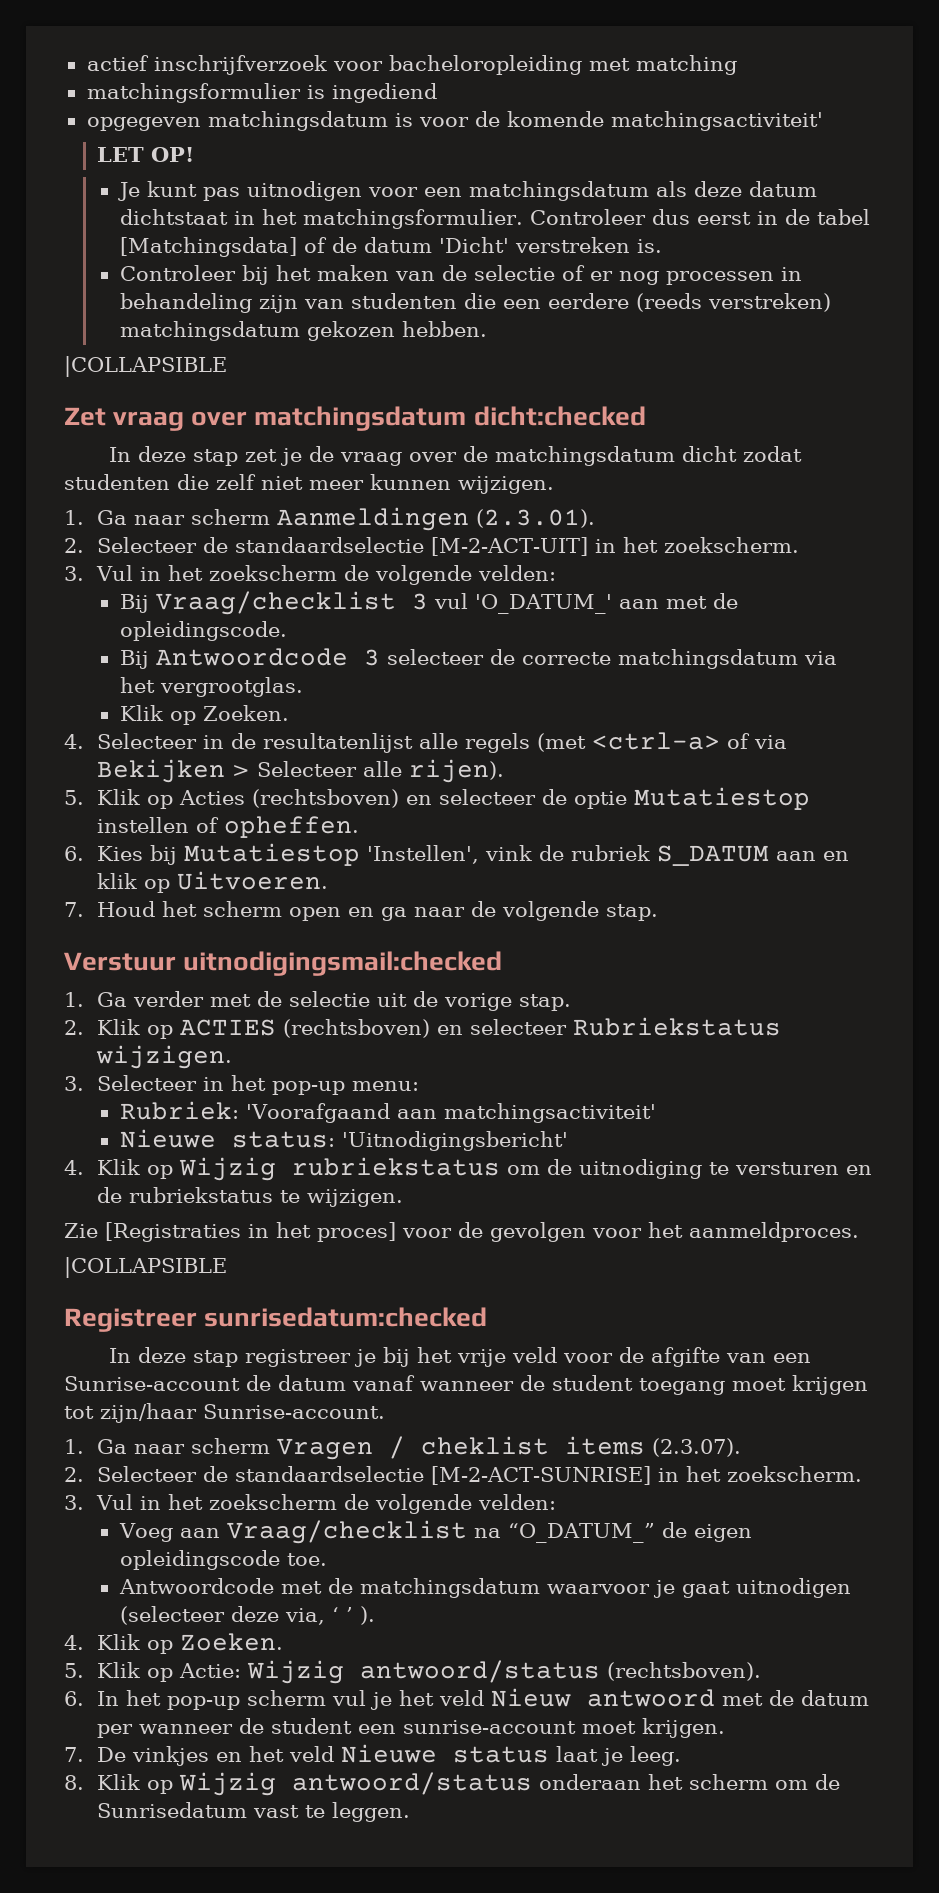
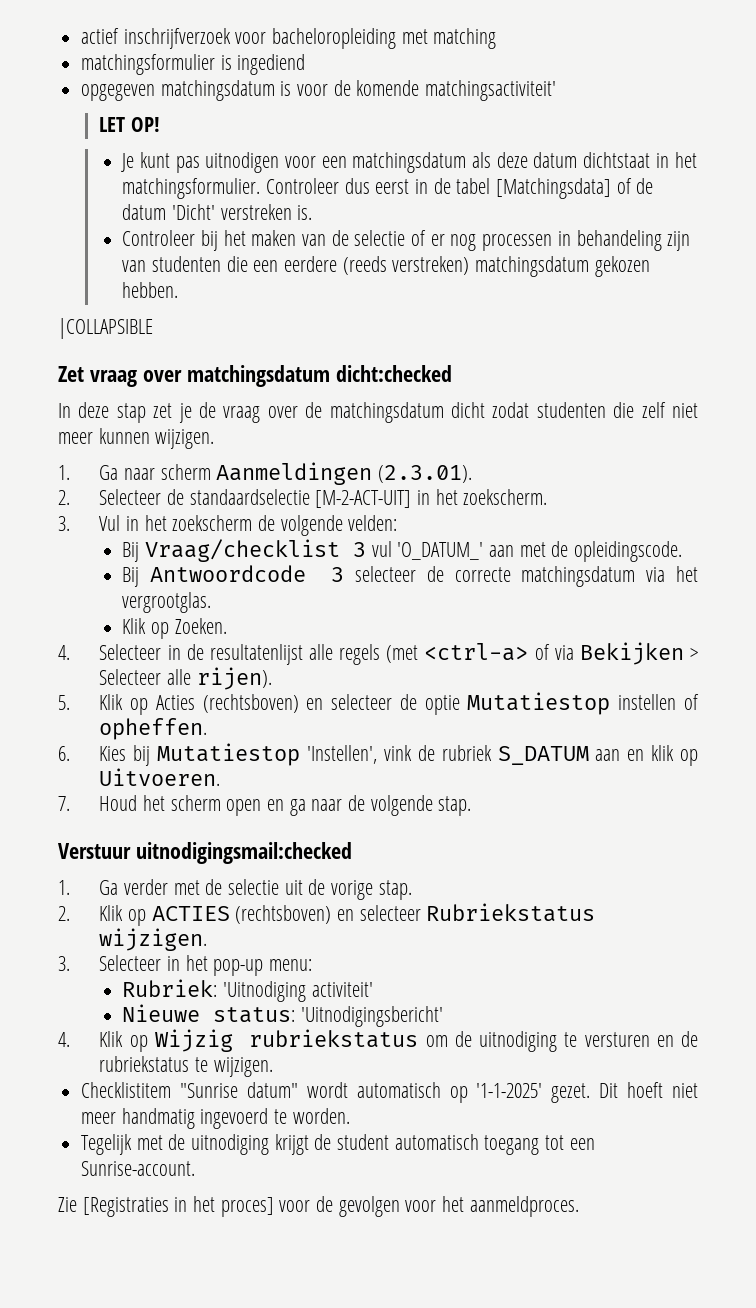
- Rubriek: 'Voorafgaand aan matchingsactiviteit'
+ Rubriek: 'Uitnodiging activiteit'
+ Checklistitem "Sunrise datum" wordt automatisch op '1-1-2025' gezet. Dit hoeft niet meer handmatig ingevoerd te worden.
+ Tegelijk met de uitnodiging krijgt de student automatisch toegang tot een Sunrise-account.
  Zie [Registraties in het proces] voor de gevolgen voor het aanmeldproces.
- |COLLAPSIBLE
- Registreer sunrisedatum:checked
- In deze stap registreer je bij het vrije veld voor de afgifte van een Sunrise-account de datum vanaf wanneer de student toegang moet krijgen tot zijn/haar Sunrise-account.
- 1. Ga naar scherm Vragen / cheklist items (2.3.07).
- 2. Selecteer de standaardselectie [M-2-ACT-SUNRISE] in het zoekscherm.
- 3. Vul in het zoekscherm de volgende velden:
- Voeg aan Vraag/checklist na “O_DATUM_” de eigen opleidingscode toe.
- Antwoordcode met de matchingsdatum waarvoor je gaat uitnodigen (selecteer deze via, ‘ ’ ).
- 4. Klik op Zoeken.
- 5. Klik op Actie: Wijzig antwoord/status (rechtsboven).
- 6. In het pop-up scherm vul je het veld Nieuw antwoord met de datum per wanneer de student een sunrise-account moet krijgen.
- 7. De vinkjes en het veld Nieuwe status laat je leeg.
- 8. Klik op Wijzig antwoord/status onderaan het scherm om de Sunrisedatum vast te leggen.

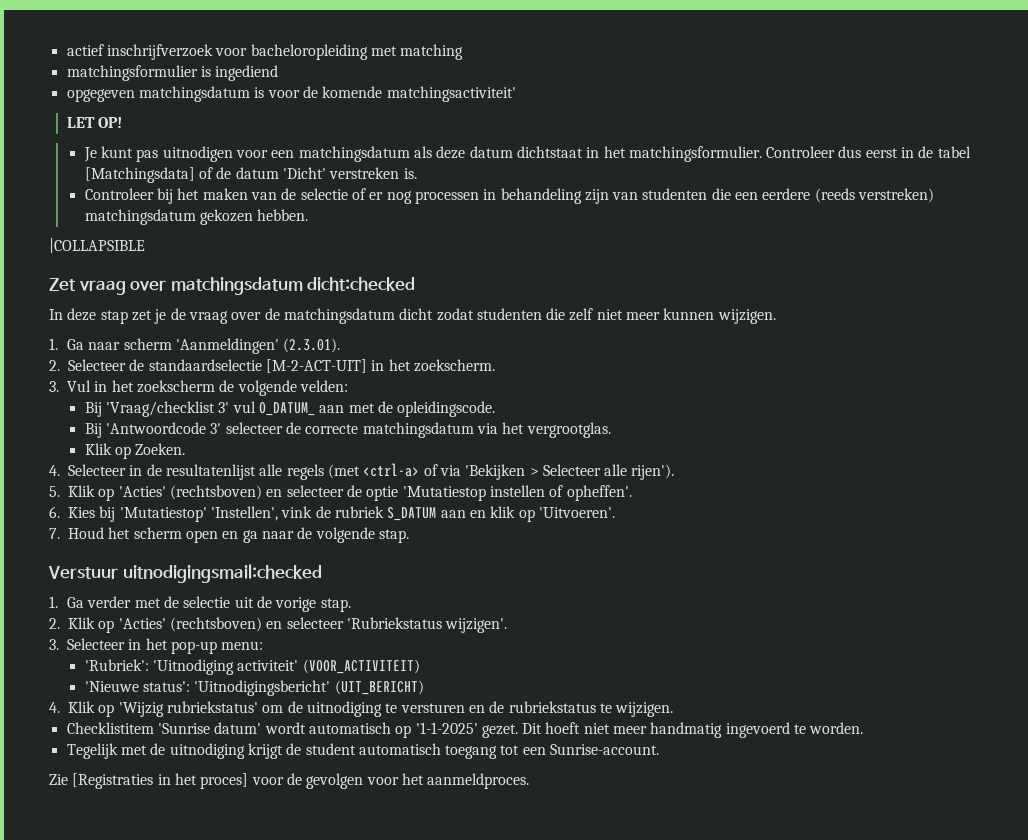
- 1. Ga naar scherm Aanmeldingen (2.3.01).
+ 1. Ga naar scherm 'Aanmeldingen' (2.3.01).
- Bij Vraag/checklist 3 vul 'O_DATUM_' aan met de opleidingscode.
+ Bij 'Vraag/checklist 3' vul O_DATUM_ aan met de opleidingscode.
- Bij Antwoordcode 3 selecteer de correcte matchingsdatum via het vergrootglas.
+ Bij 'Antwoordcode 3' selecteer de correcte matchingsdatum via het vergrootglas.
- 4. Selecteer in de resultatenlijst alle regels (met <ctrl-a> of via Bekijken > Selecteer alle rijen).
+ 4. Selecteer in de resultatenlijst alle regels (met <ctrl-a> of via 'Bekijken > Selecteer alle rijen').
- 5. Klik op Acties (rechtsboven) en selecteer de optie Mutatiestop instellen of opheffen.
+ 5. Klik op 'Acties' (rechtsboven) en selecteer de optie 'Mutatiestop instellen of opheffen'.
- 6. Kies bij Mutatiestop 'Instellen', vink de rubriek S_DATUM aan en klik op Uitvoeren.
+ 6. Kies bij 'Mutatiestop' 'Instellen', vink de rubriek S_DATUM aan en klik op 'Uitvoeren'.
- 2. Klik op ACTIES (rechtsboven) en selecteer Rubriekstatus wijzigen.
+ 2. Klik op 'Acties' (rechtsboven) en selecteer 'Rubriekstatus wijzigen'.
- Rubriek: 'Uitnodiging activiteit'
- Nieuwe status: 'Uitnodigingsbericht'
+ 'Rubriek': 'Uitnodiging activiteit' (VOOR_ACTIVITEIT)
+ 'Nieuwe status': 'Uitnodigingsbericht' (UIT_BERICHT)
- 4. Klik op Wijzig rubriekstatus om de uitnodiging te versturen en de rubriekstatus te wijzigen.
+ 4. Klik op 'Wijzig rubriekstatus' om de uitnodiging te versturen en de rubriekstatus te wijzigen.
- Checklistitem "Sunrise datum" wordt automatisch op '1-1-2025' gezet.
+ Checklistitem 'Sunrise datum' wordt automatisch op '1-1-2025' gezet.

